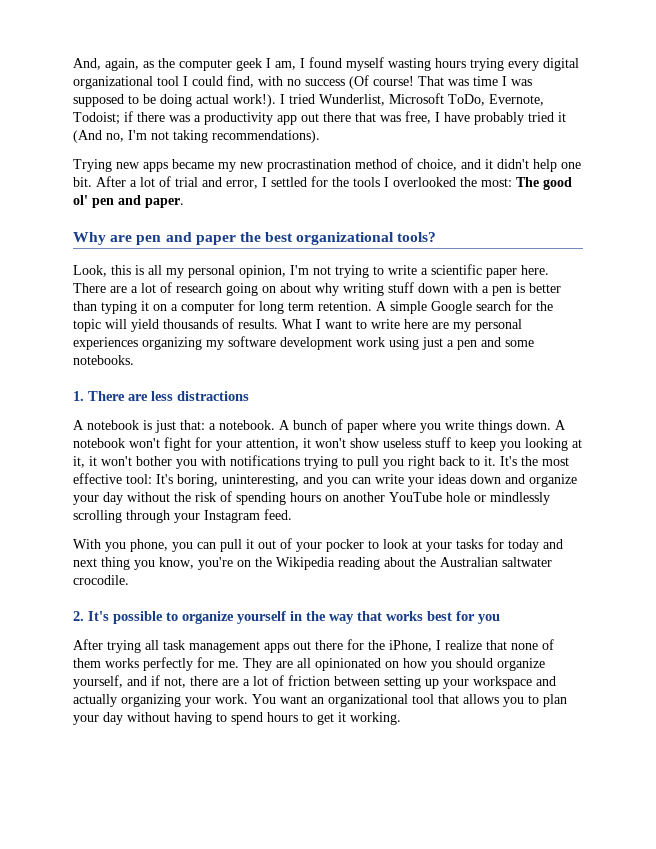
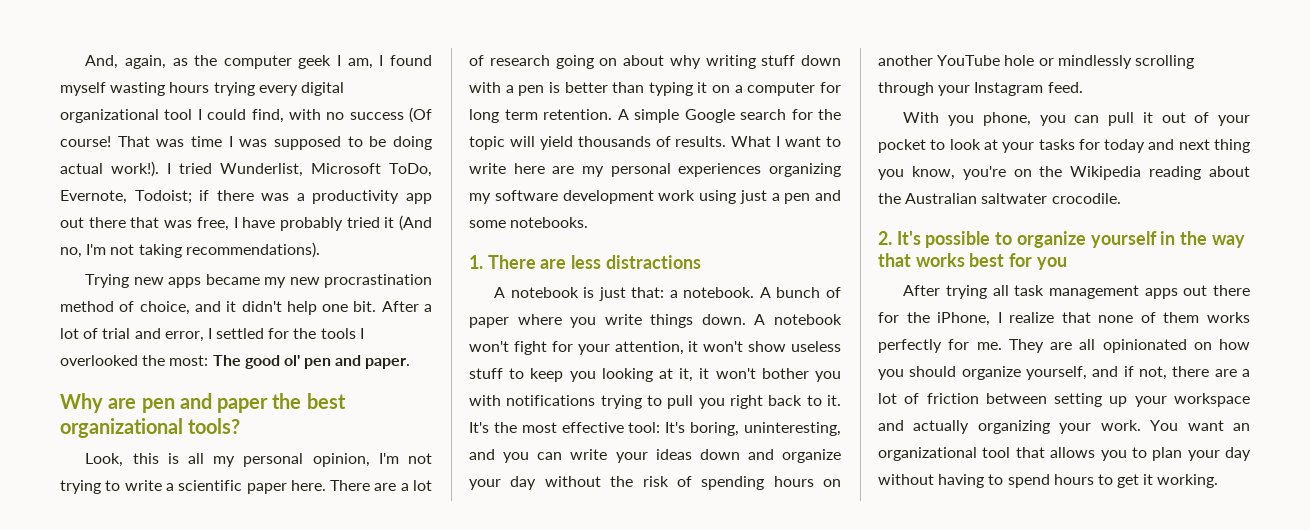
- With you phone, you can pull it out of your pocker to look at your tasks for today and next thing you know, you're on the Wikipedia reading about the Australian saltwater crocodile.
+ With you phone, you can pull it out of your pocket to look at your tasks for today and next thing you know, you're on the Wikipedia reading about the Australian saltwater crocodile.

